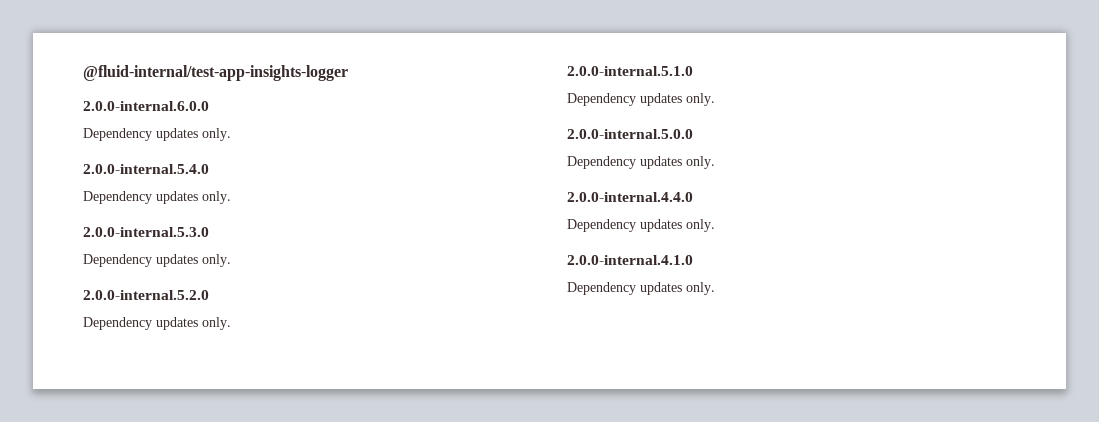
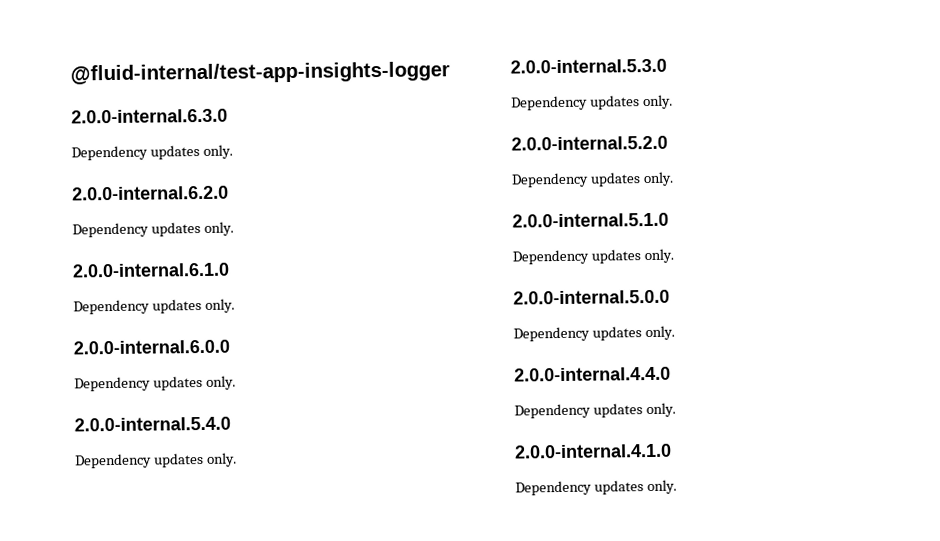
+ 2.0.0-internal.6.3.0
+ Dependency updates only.
+ 2.0.0-internal.6.2.0
+ Dependency updates only.
+ 2.0.0-internal.6.1.0
+ Dependency updates only.

